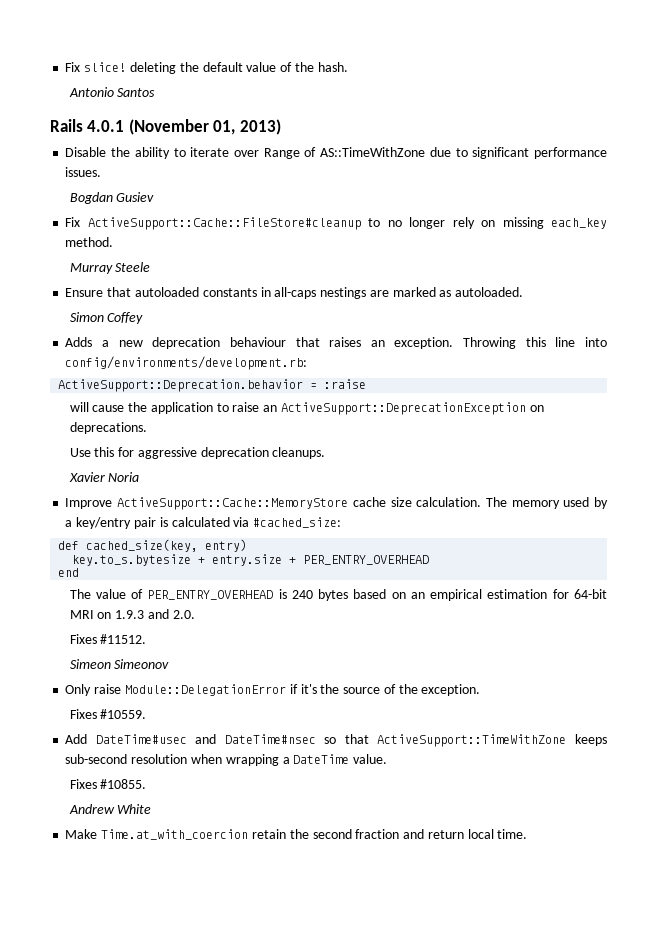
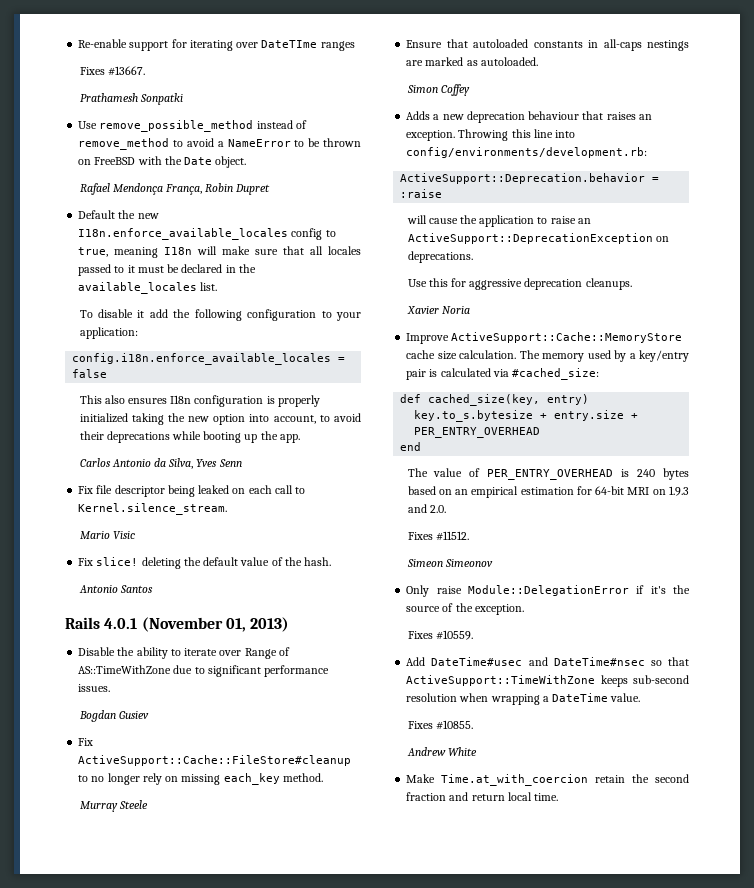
+ Re-enable support for iterating over DateTIme ranges
+ Fixes #13667.
+ Prathamesh Sonpatki
+ Use remove_possible_method instead of remove_method to avoid a NameError to be thrown on FreeBSD with the Date object.
+ Rafael Mendonça França, Robin Dupret
+ Default the new I18n.enforce_available_locales config to true, meaning I18n will make sure that all locales passed to it must be declared in the available_locales list.
+ To disable it add the following configuration to your application:
+ config.i18n.enforce_available_locales = false
+ This also ensures I18n configuration is properly initialized taking the new option into account, to avoid their deprecations while booting up the app.
+ Carlos Antonio da Silva, Yves Senn
+ Fix file descriptor being leaked on each call to Kernel.silence_stream.
+ Mario Visic

